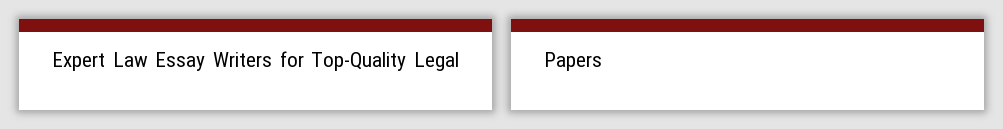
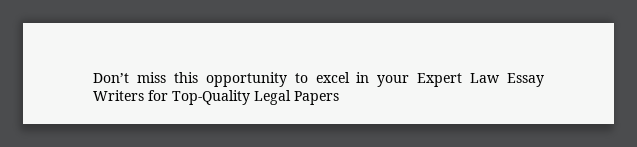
- Expert Law Essay Writers for Top-Quality Legal Papers
+ Don’t miss this opportunity to excel in your Expert Law Essay Writers for Top-Quality Legal Papers

